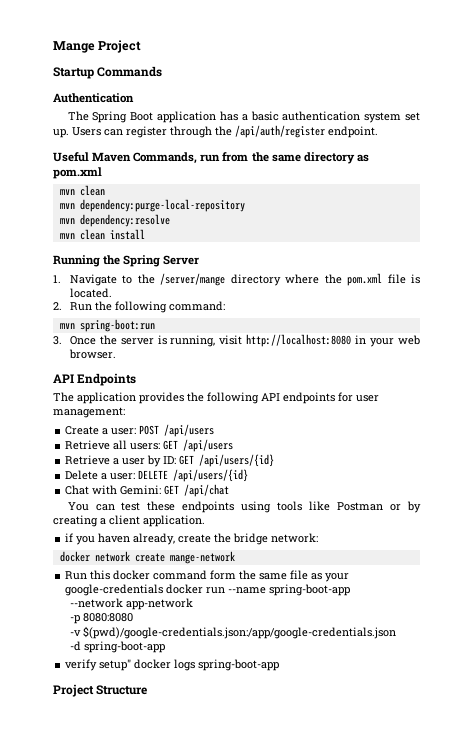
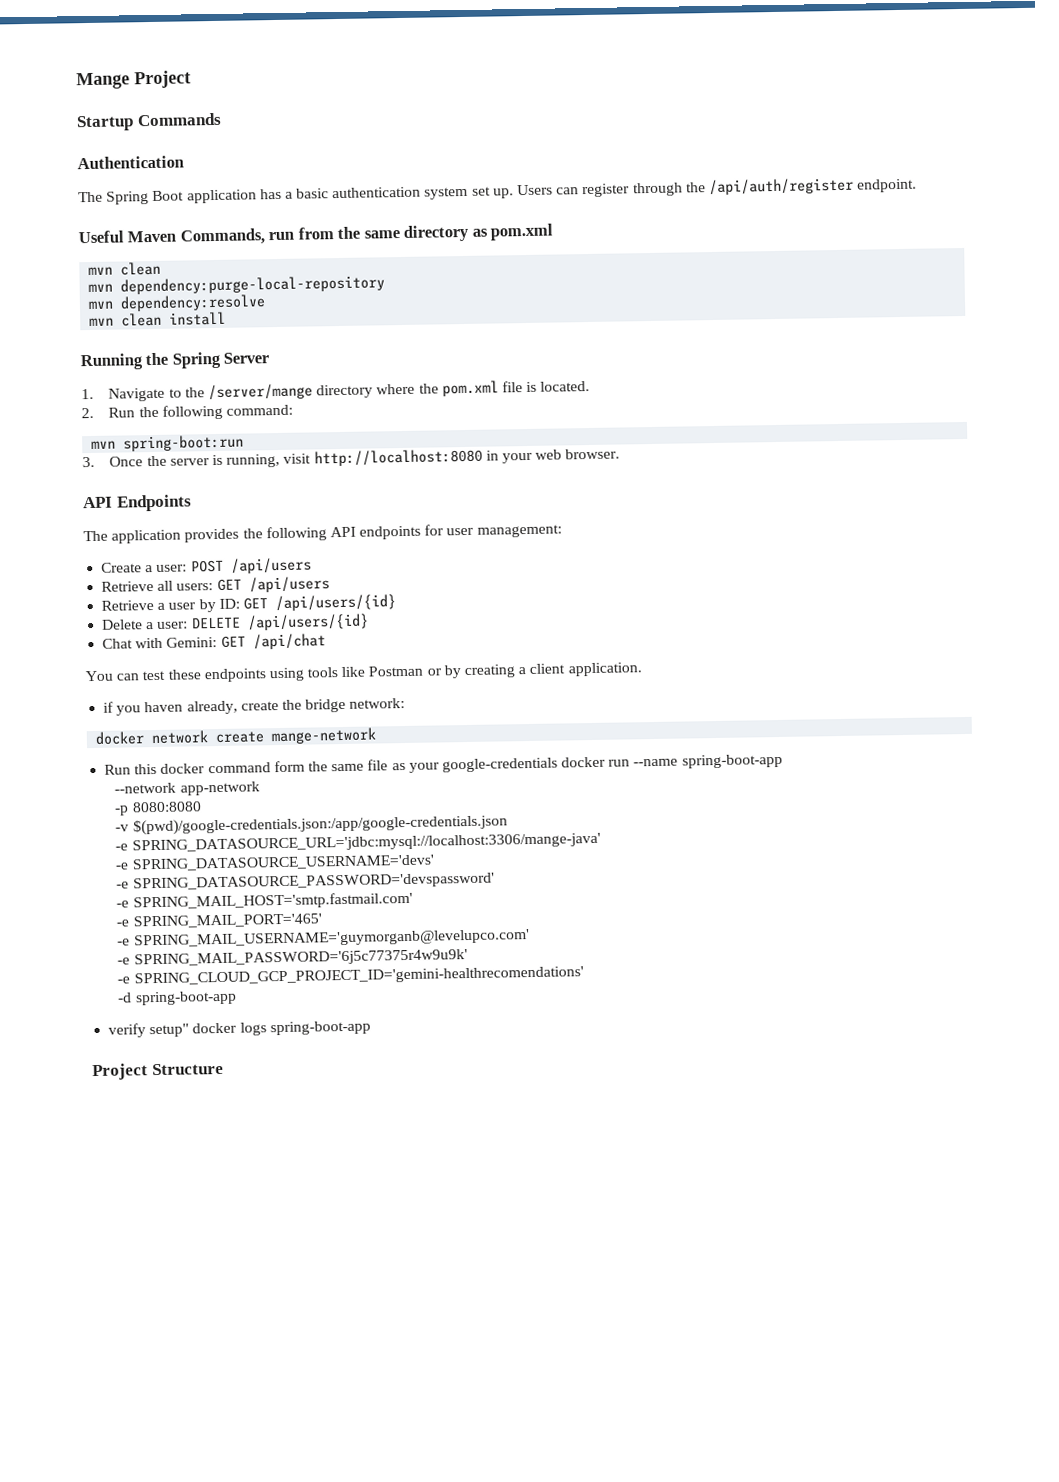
+ -e SPRING_DATASOURCE_URL='jdbc:mysql://localhost:3306/mange-java'
+ -e SPRING_DATASOURCE_USERNAME='devs'
+ -e SPRING_DATASOURCE_PASSWORD='devspassword'
+ -e SPRING_MAIL_HOST='smtp.fastmail.com'
+ -e SPRING_MAIL_PORT='465'
+ -e SPRING_MAIL_USERNAME='guymorganb@levelupco.com'
+ -e SPRING_MAIL_PASSWORD='6j5c77375r4w9u9k'
+ -e SPRING_CLOUD_GCP_PROJECT_ID='gemini-healthrecomendations'

